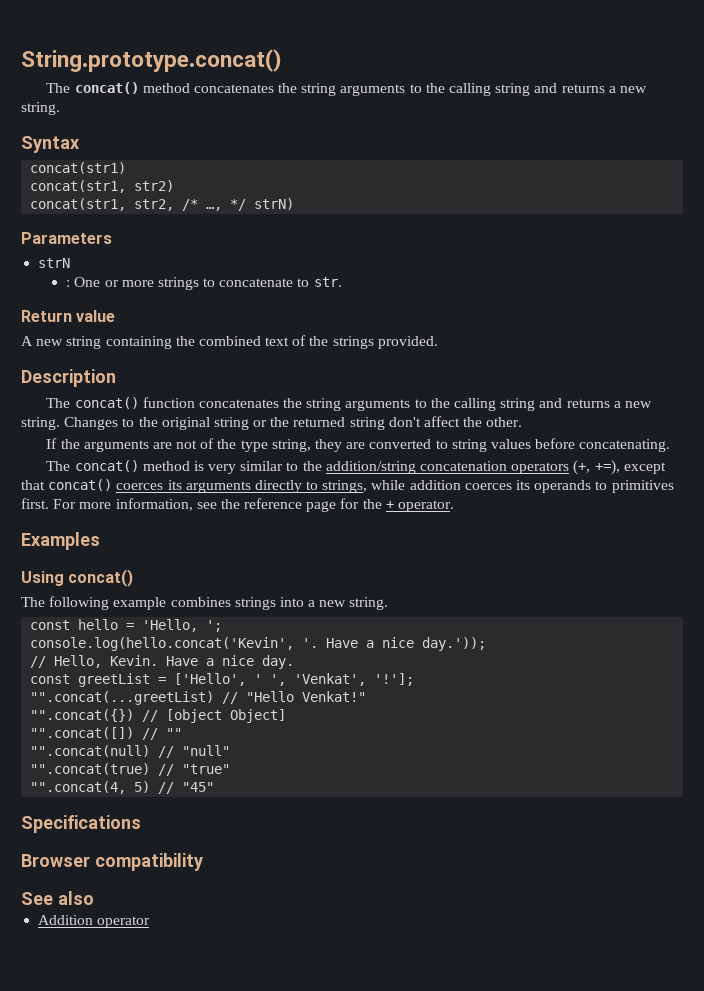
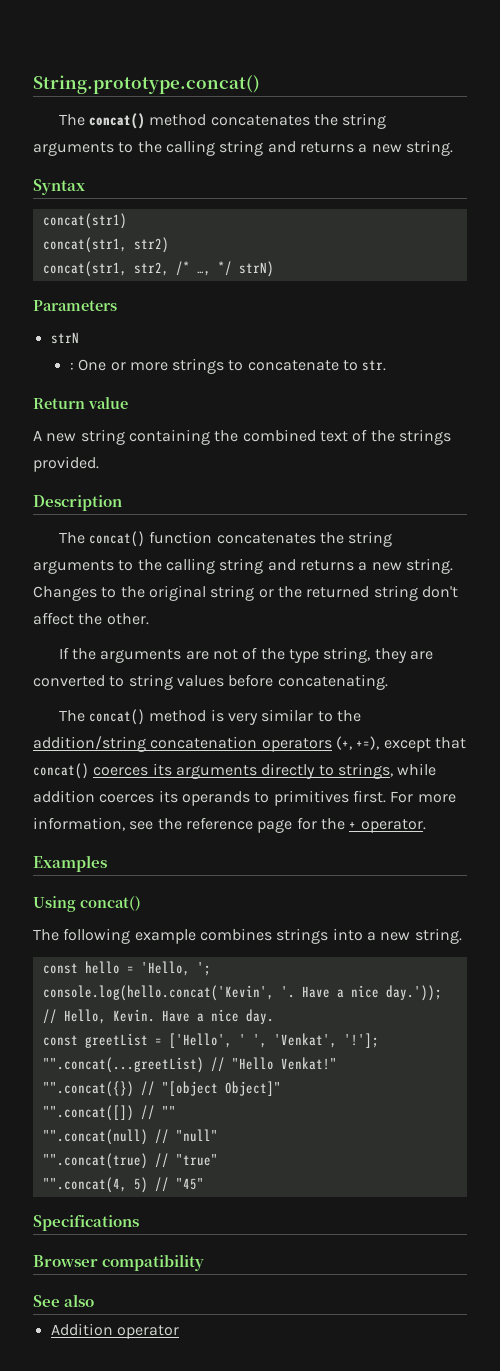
- "".concat({}) // [object Object]
+ "".concat({}) // "[object Object]"

